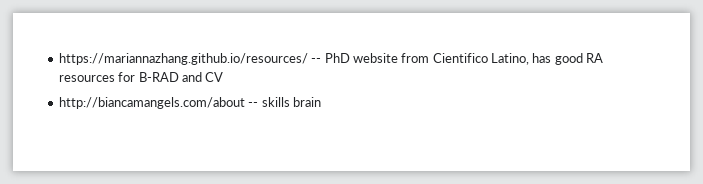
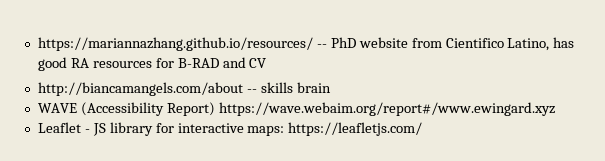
+ WAVE (Accessibility Report) https://wave.webaim.org/report#/www.ewingard.xyz
+ Leaflet - JS library for interactive maps: https://leafletjs.com/

